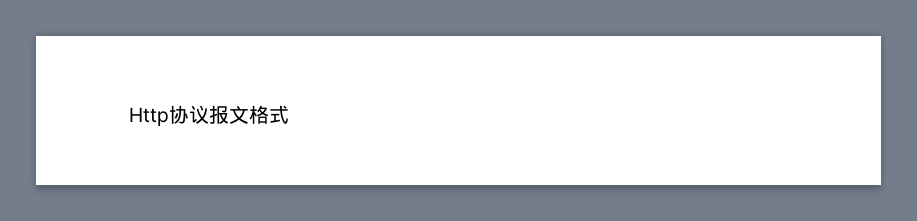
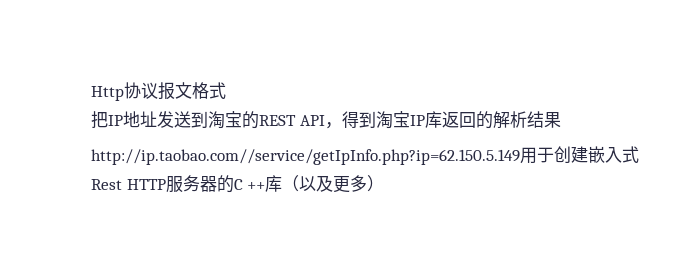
+ 把IP地址发送到淘宝的REST API，得到淘宝IP库返回的解析结果
+ http://ip.taobao.com//service/getIpInfo.php?ip=62.150.5.149用于创建嵌入式Rest HTTP服务器的C ++库（以及更多）

